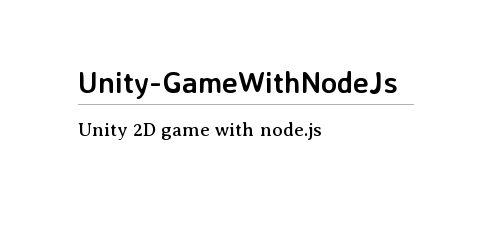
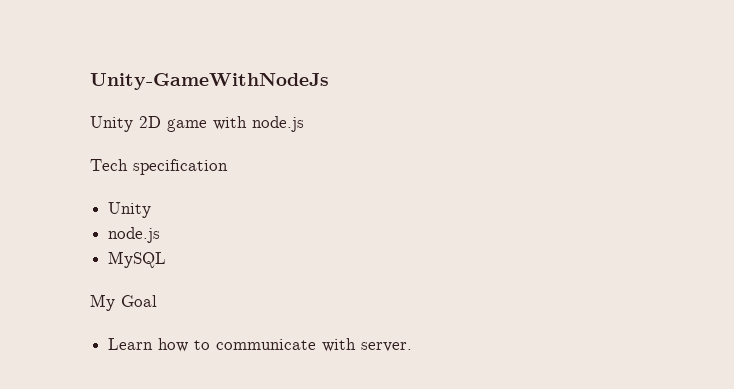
+ Tech specification
+ Unity
+ node.js
+ MySQL
+ My Goal
+ Learn how to communicate with server.

